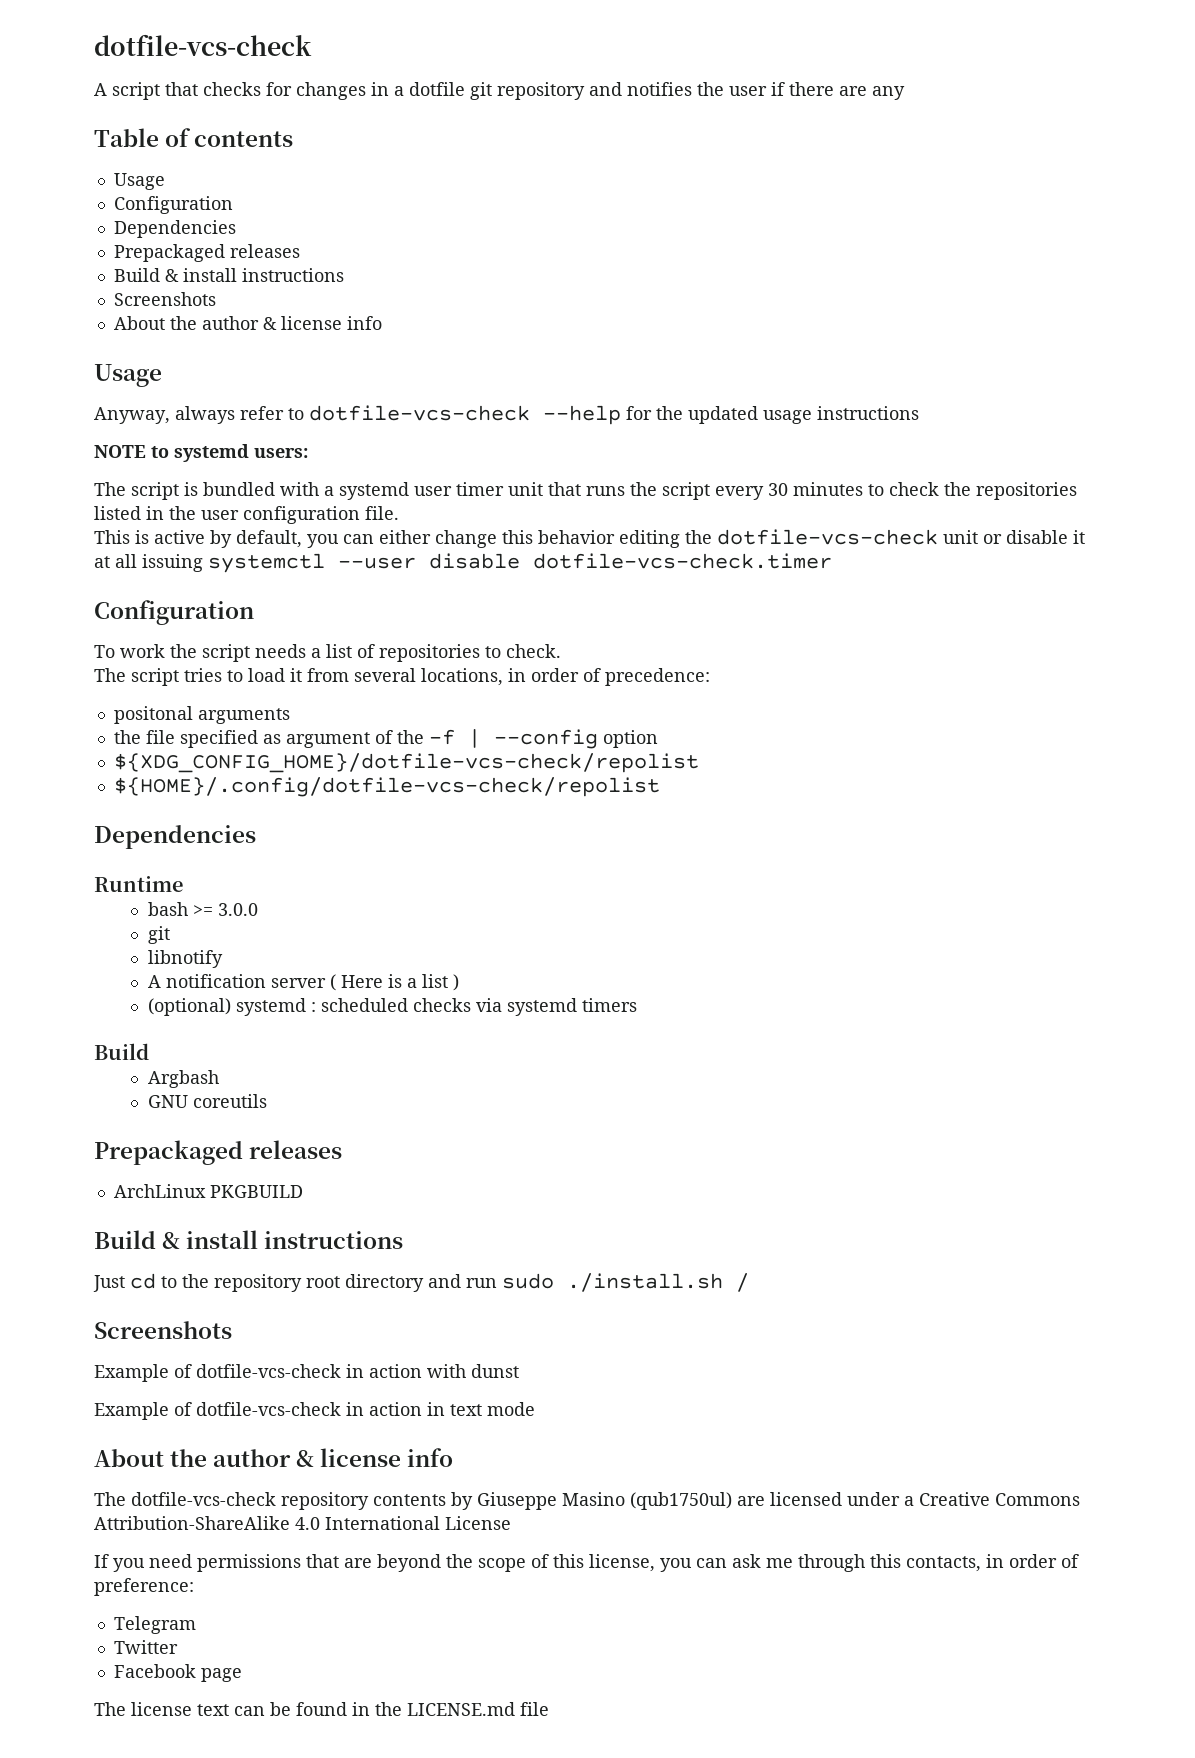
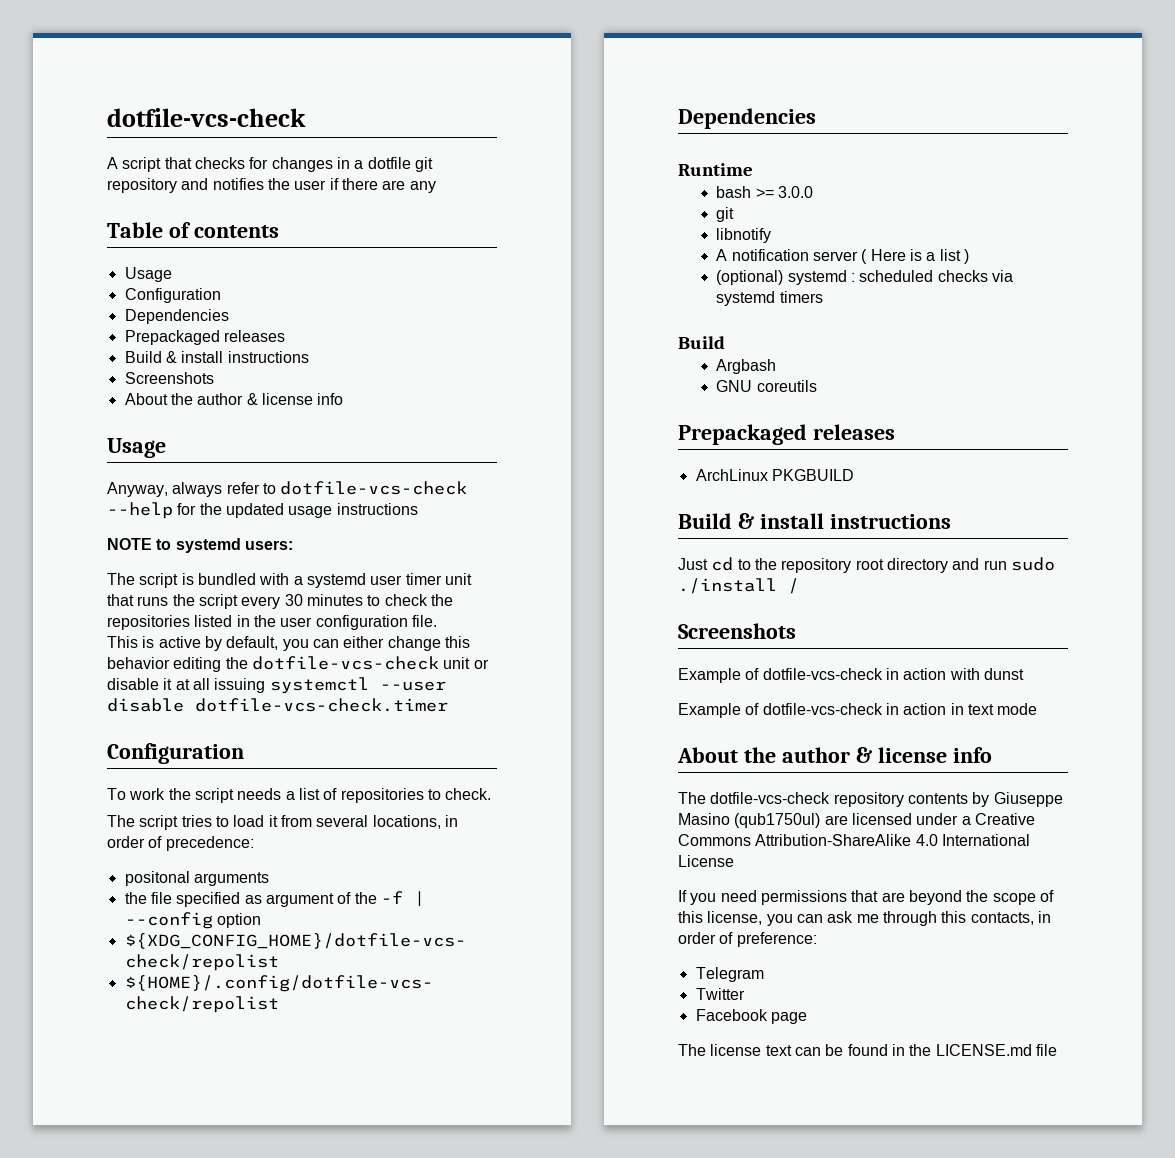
- Just cd to the repository root directory and run sudo ./install.sh /
+ Just cd to the repository root directory and run sudo ./install /

